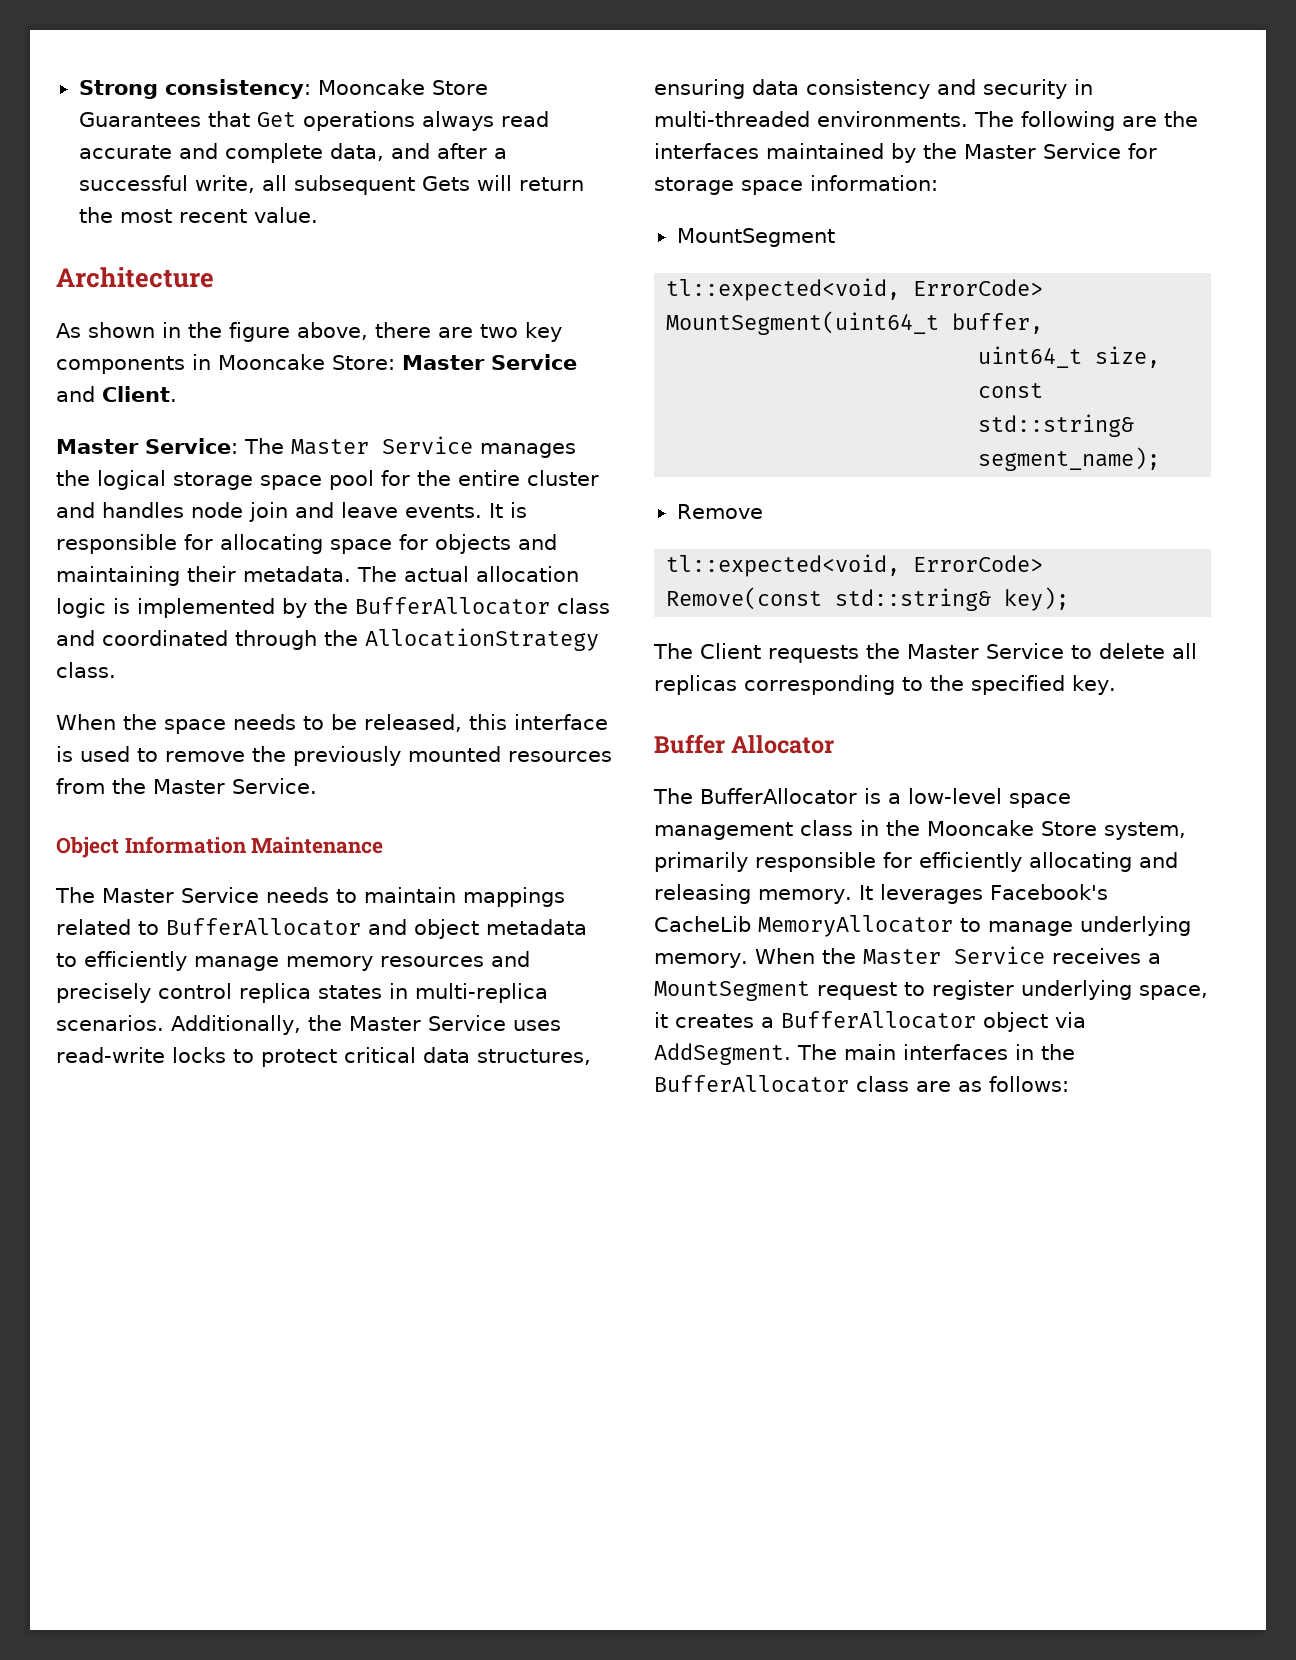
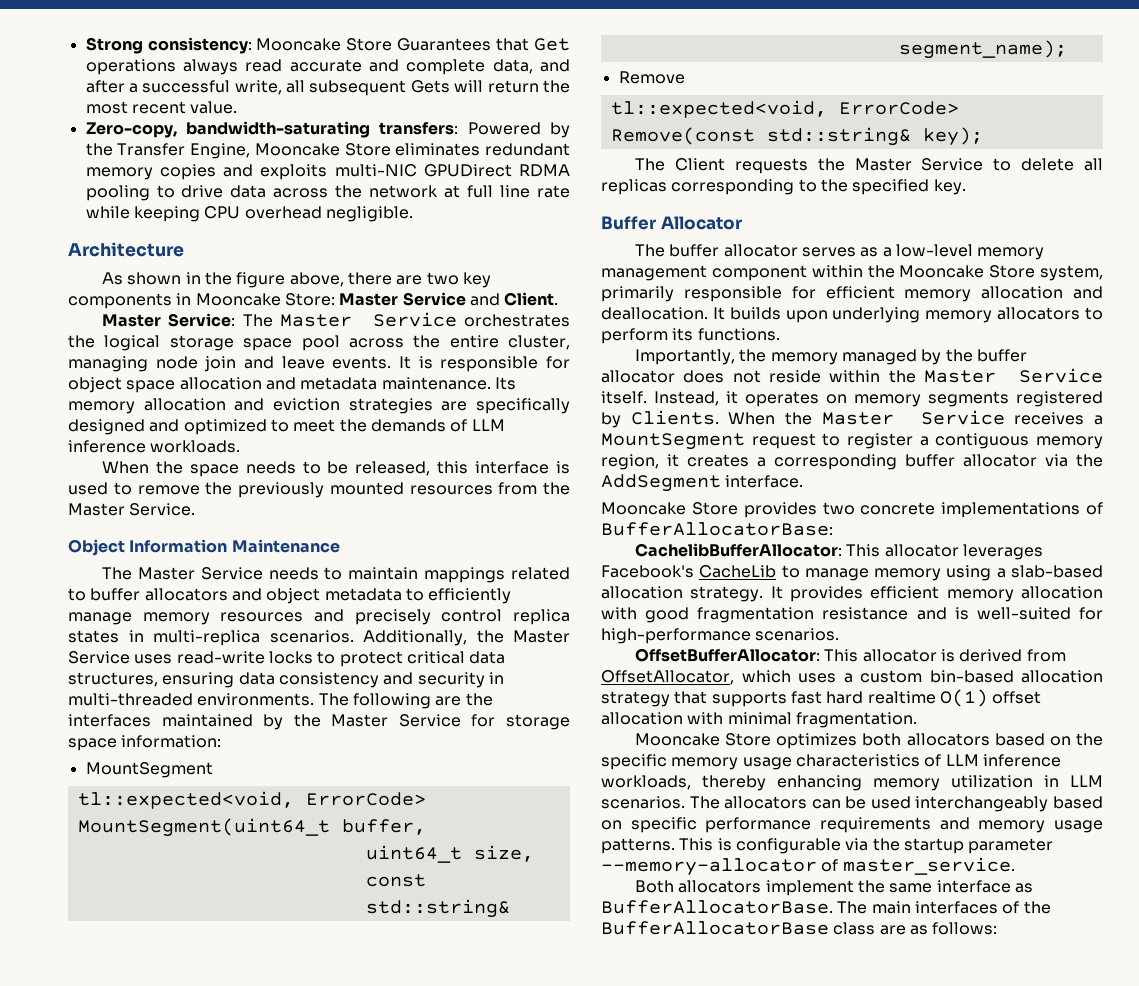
+ Zero-copy, bandwidth-saturating transfers: Powered by the Transfer Engine, Mooncake Store eliminates redundant memory copies and exploits multi-NIC GPUDirect RDMA pooling to drive data across the network at full line rate while keeping CPU overhead negligible.
- Master Service: The Master Service manages the logical storage space pool for the entire cluster and handles node join and leave events.
+ Master Service: The Master Service orchestrates the logical storage space pool across the entire cluster, managing node join and leave events.
- It is responsible for allocating space for objects and maintaining their metadata. The actual allocation logic is implemented by the BufferAllocator class and coordinated through the AllocationStrategy class.
+ It is responsible for object space allocation and metadata maintenance. Its memory allocation and eviction strategies are specifically designed and optimized to meet the demands of LLM inference workloads.
- The Master Service needs to maintain mappings related to BufferAllocator and object metadata to efficiently manage memory resources and precisely control replica states in multi-replica scenarios.
+ The Master Service needs to maintain mappings related to buffer allocators and object metadata to efficiently manage memory resources and precisely control replica states in multi-replica scenarios.
- The BufferAllocator is a low-level space management class in the Mooncake Store system, primarily responsible for efficiently allocating and releasing memory. It leverages Facebook's CacheLib MemoryAllocator to manage underlying memory.
+ The buffer allocator serves as a low-level memory management component within the Mooncake Store system, primarily responsible for efficient memory allocation and deallocation. It builds upon underlying memory allocators to perform its functions.
+ Importantly, the memory managed by the buffer allocator does not reside within the Master Service itself. Instead, it operates on memory segments registered by Clients.
- When the Master Service receives a MountSegment request to register underlying space, it creates a BufferAllocator object via AddSegment. The main interfaces in the BufferAllocator class are as follows:
+ When the Master Service receives a MountSegment request to register a contiguous memory region, it creates a corresponding buffer allocator via the AddSegment interface.
+ Mooncake Store provides two concrete implementations of BufferAllocatorBase:
+ CachelibBufferAllocator: This allocator leverages Facebook's CacheLib to manage memory using a slab-based allocation strategy. It provides efficient memory allocation with good fragmentation resistance and is well-suited for high-performance scenarios.
+ OffsetBufferAllocator: This allocator is derived from OffsetAllocator, which uses a custom bin-based allocation strategy that supports fast hard realtime O(1) offset allocation with minimal fragmentation.
+ Mooncake Store optimizes both allocators based on the specific memory usage characteristics of LLM inference workloads, thereby enhancing memory utilization in LLM scenarios. The allocators can be used interchangeably based on specific performance requirements and memory usage patterns. This is configurable via the startup parameter --memory-allocator of master_service.
+ Both allocators implement the same interface as BufferAllocatorBase. The main interfaces of the BufferAllocatorBase class are as follows:

